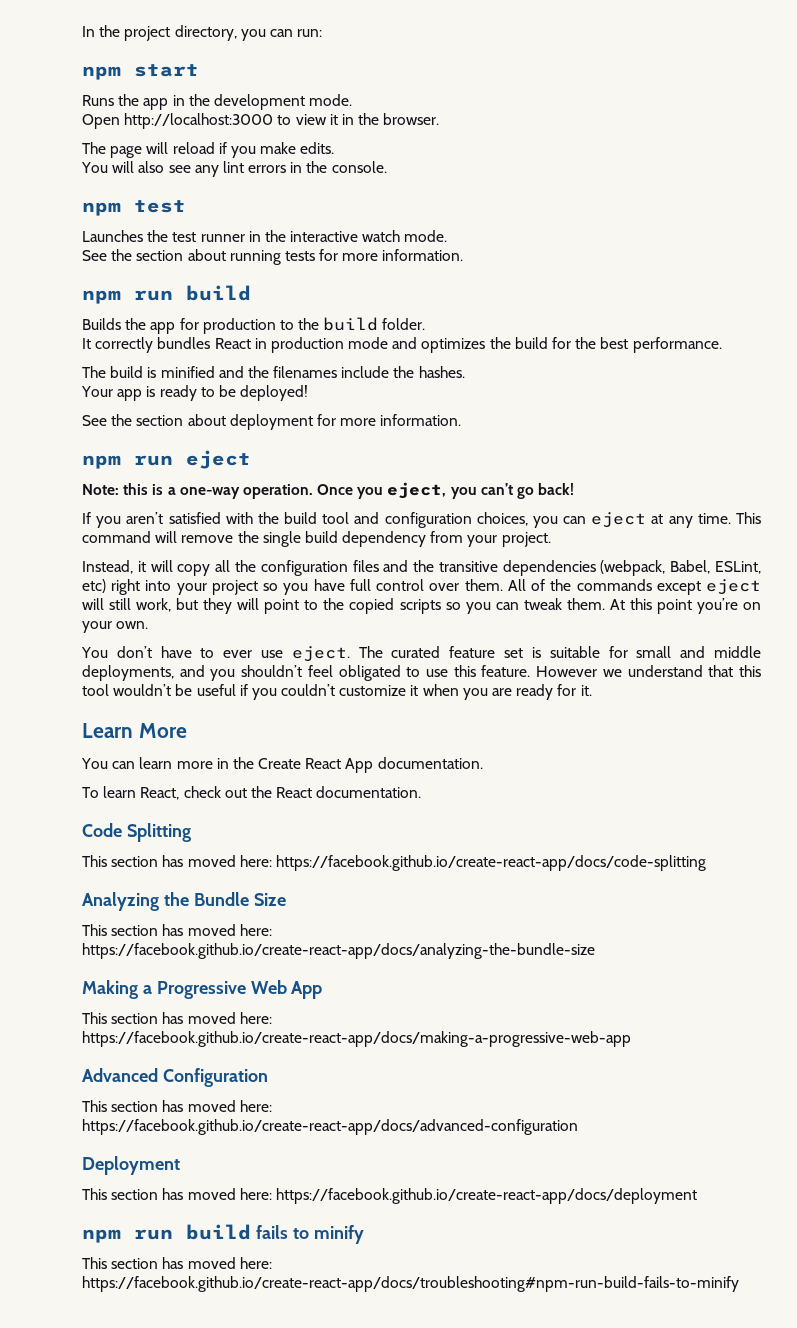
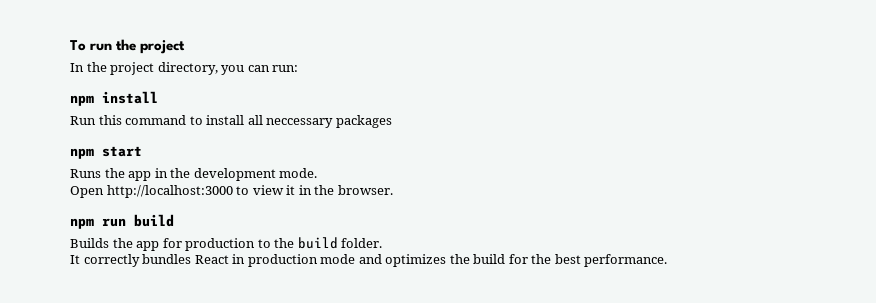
+ To run the project
+ npm install
+ Run this command to install all neccessary packages
- The page will reload if you make edits.
- You will also see any lint errors in the console.
- npm test
- Launches the test runner in the interactive watch mode.
- See the section about running tests for more information.
- The build is minified and the filenames include the hashes.
- Your app is ready to be deployed!
- See the section about deployment for more information.
- npm run eject
- Note: this is a one-way operation. Once you eject, you can’t go back!
- If you aren’t satisfied with the build tool and configuration choices, you can eject at any time. This command will remove the single build dependency from your project.
- Instead, it will copy all the configuration files and the transitive dependencies (webpack, Babel, ESLint, etc) right into your project so you have full control over them. All of the commands except eject will still work, but they will point to the copied scripts so you can tweak them. At this point you’re on your own.
- You don’t have to ever use eject. The curated feature set is suitable for small and middle deployments, and you shouldn’t feel obligated to use this feature. However we understand that this tool wouldn’t be useful if you couldn’t customize it when you are ready for it.
- Learn More
- You can learn more in the Create React App documentation.
- To learn React, check out the React documentation.
- Code Splitting
- This section has moved here: https://facebook.github.io/create-react-app/docs/code-splitting
- Analyzing the Bundle Size
- This section has moved here: https://facebook.github.io/create-react-app/docs/analyzing-the-bundle-size
- Making a Progressive Web App
- This section has moved here: https://facebook.github.io/create-react-app/docs/making-a-progressive-web-app
- Advanced Configuration
- This section has moved here: https://facebook.github.io/create-react-app/docs/advanced-configuration
- Deployment
- This section has moved here: https://facebook.github.io/create-react-app/docs/deployment
- npm run build fails to minify
- This section has moved here: https://facebook.github.io/create-react-app/docs/troubleshooting#npm-run-build-fails-to-minify

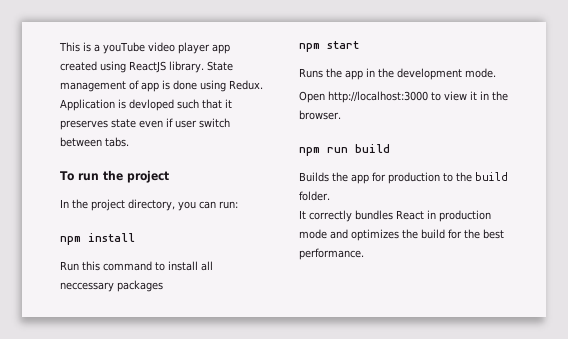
+ This is a youTube video player app created using ReactJS library. State management of app is done using Redux. Application is devloped such that it preserves state even if user switch between tabs.

